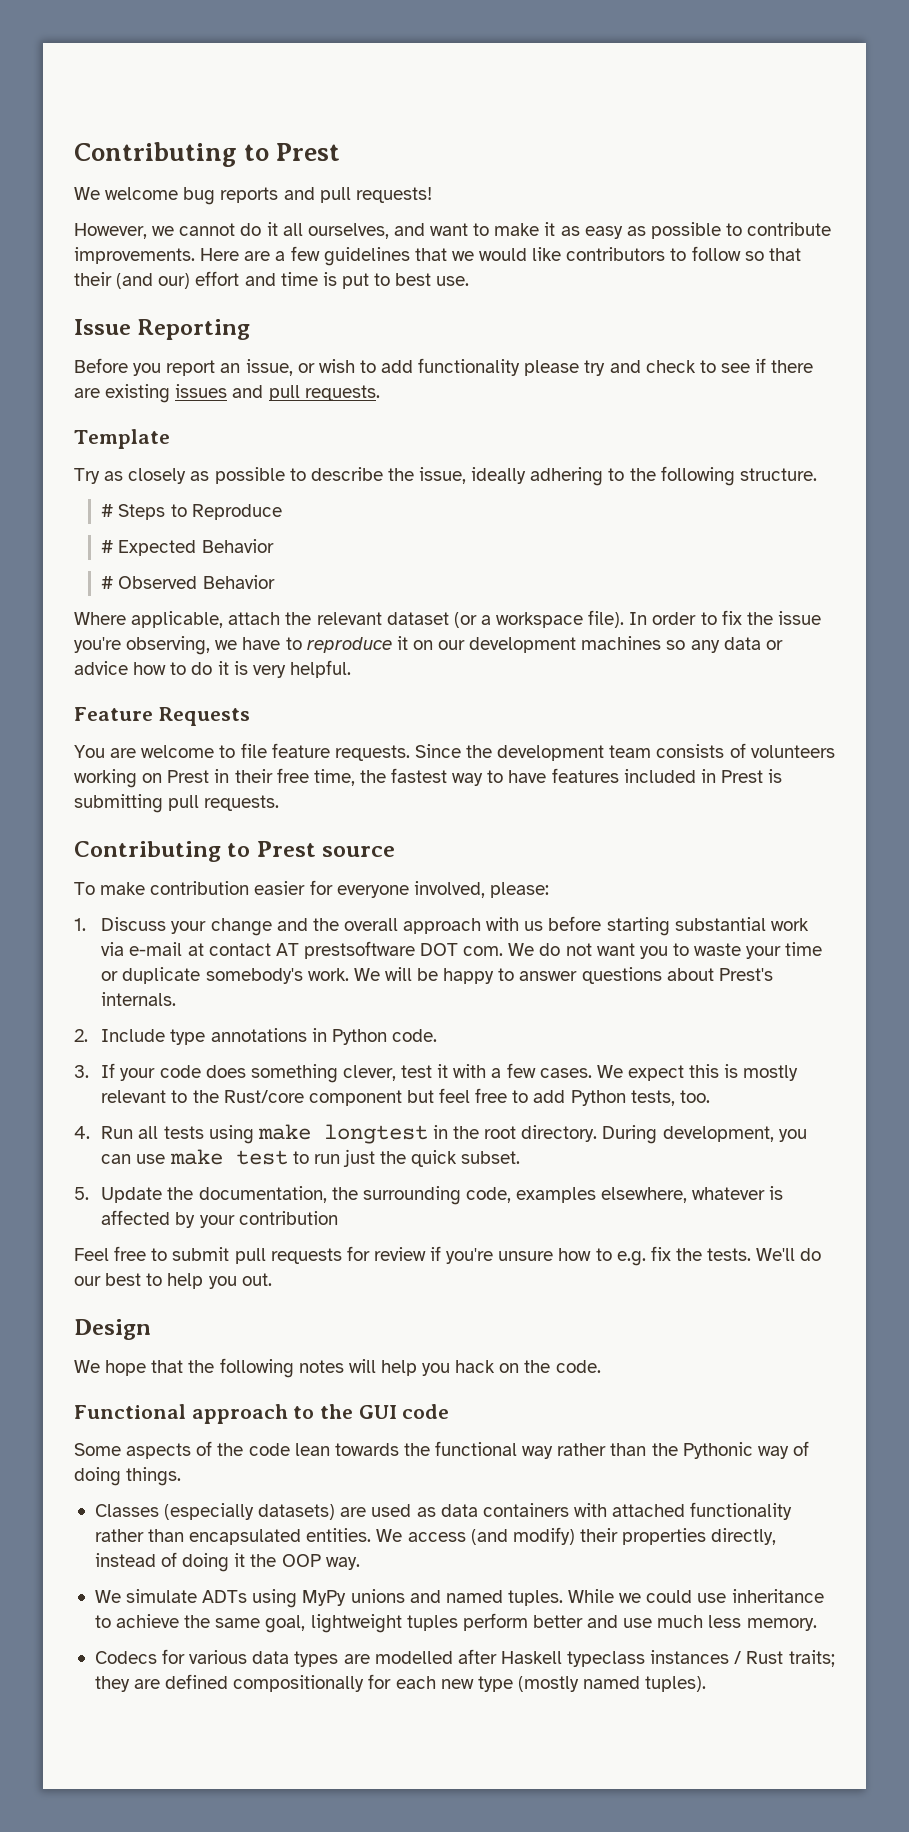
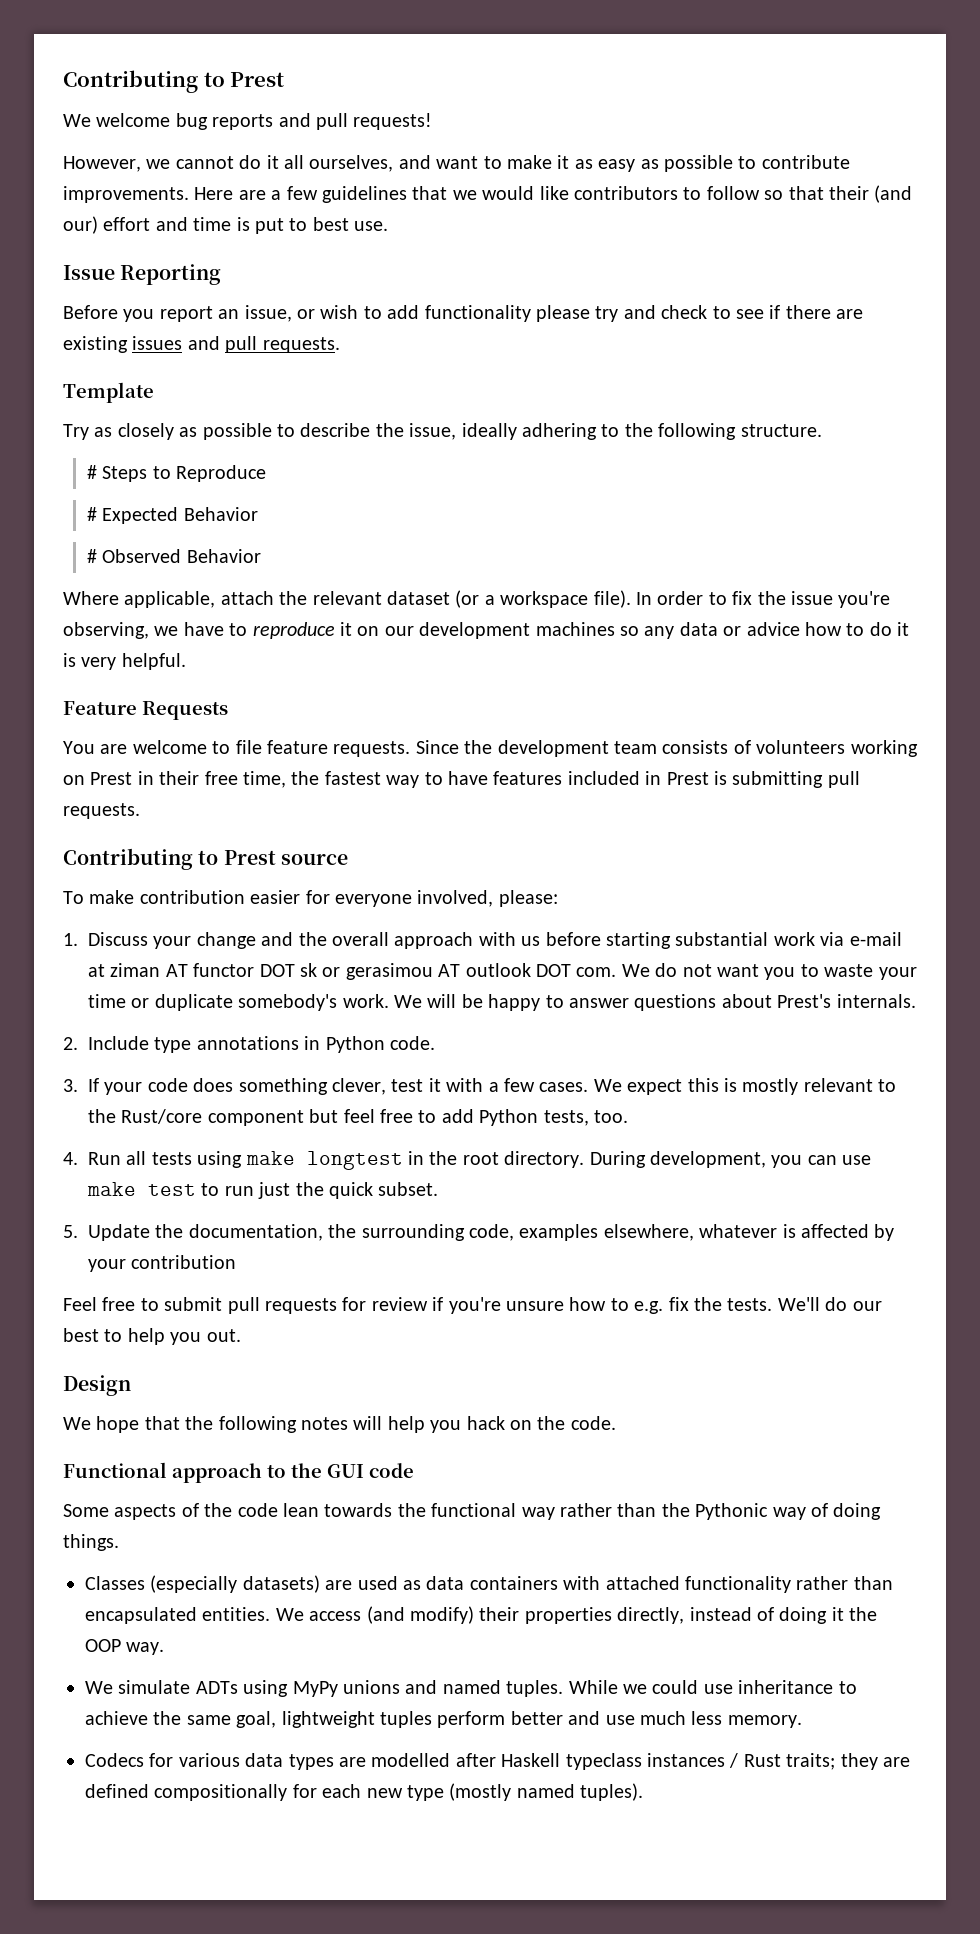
- 1. Discuss your change and the overall approach with us before starting substantial work via e-mail at contact AT prestsoftware DOT com.
+ 1. Discuss your change and the overall approach with us before starting substantial work via e-mail at ziman AT functor DOT sk or gerasimou AT outlook DOT com.

